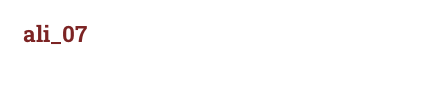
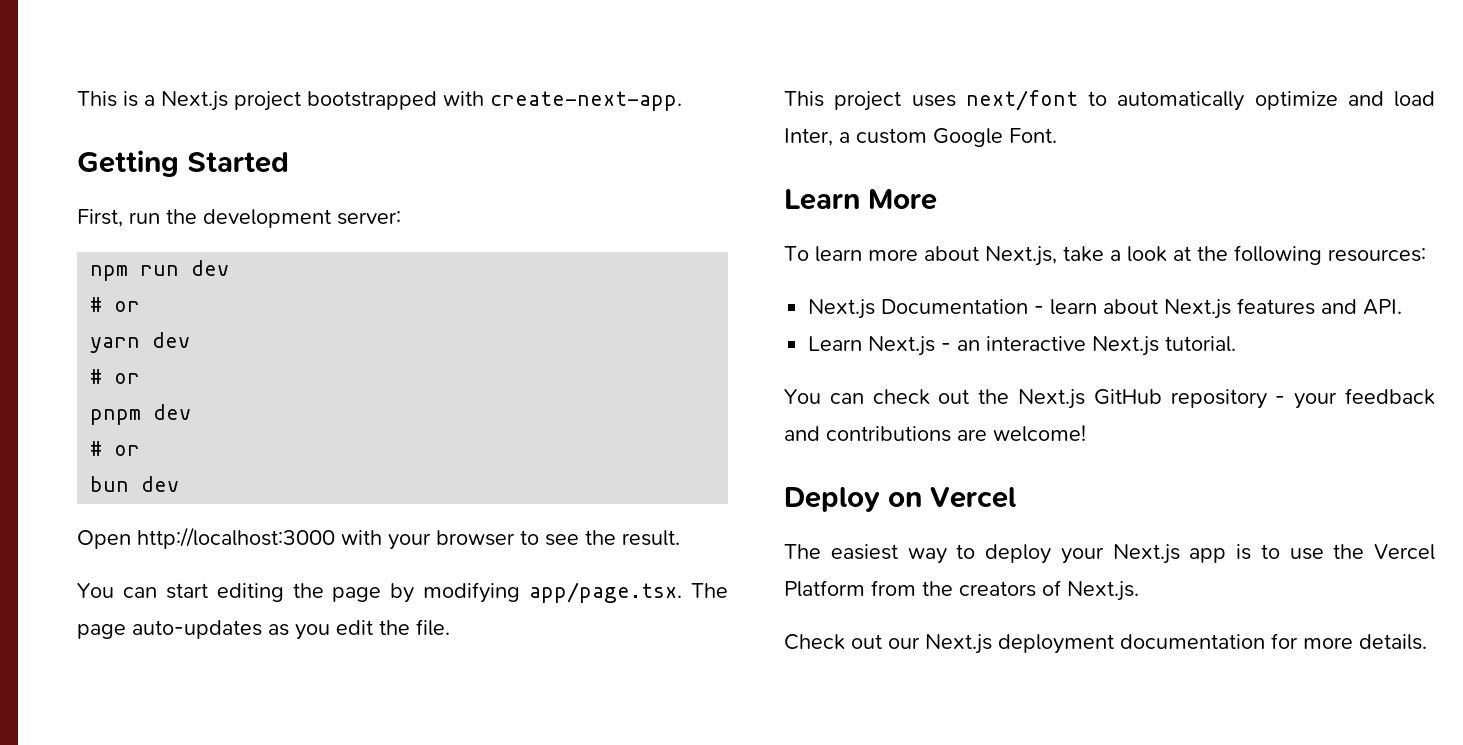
- ali_07
+ This is a Next.js project bootstrapped with create-next-app.
+ Getting Started
+ First, run the development server:
+ npm run dev
+ # or
+ yarn dev
+ # or
+ pnpm dev
+ # or
+ bun dev
+ Open http://localhost:3000 with your browser to see the result.
+ You can start editing the page by modifying app/page.tsx. The page auto-updates as you edit the file.
+ This project uses next/font to automatically optimize and load Inter, a custom Google Font.
+ Learn More
+ To learn more about Next.js, take a look at the following resources:
+ Next.js Documentation - learn about Next.js features and API.
+ Learn Next.js - an interactive Next.js tutorial.
+ You can check out the Next.js GitHub repository - your feedback and contributions are welcome!
+ Deploy on Vercel
+ The easiest way to deploy your Next.js app is to use the Vercel Platform from the creators of Next.js.
+ Check out our Next.js deployment documentation for more details.

